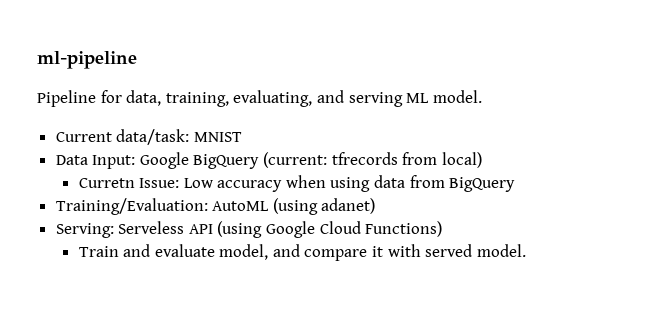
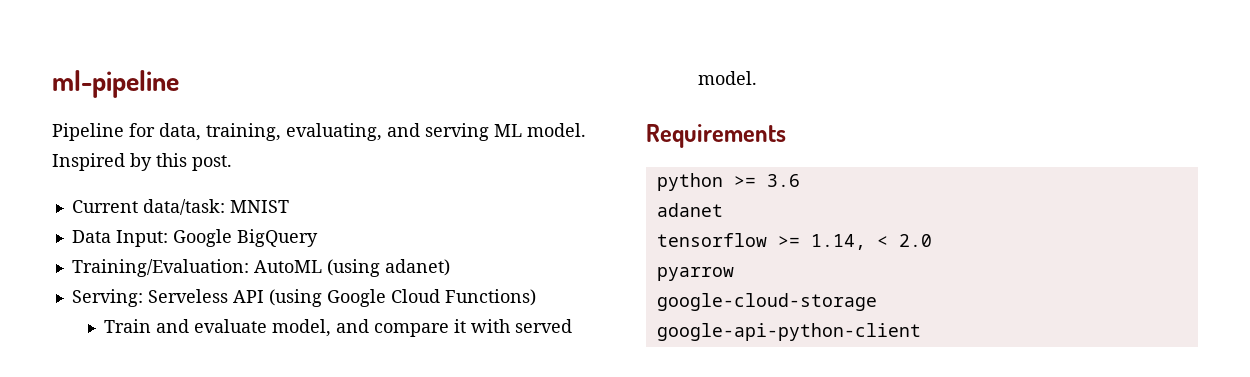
+ Inspired by this post.
- Data Input: Google BigQuery (current: tfrecords from local)
- Curretn Issue: Low accuracy when using data from BigQuery
+ Data Input: Google BigQuery
+ Requirements
+ python >= 3.6
+ adanet
+ tensorflow >= 1.14, < 2.0
+ pyarrow
+ google-cloud-storage
+ google-api-python-client

